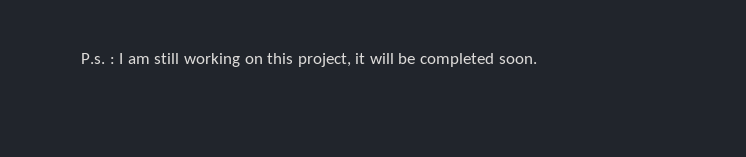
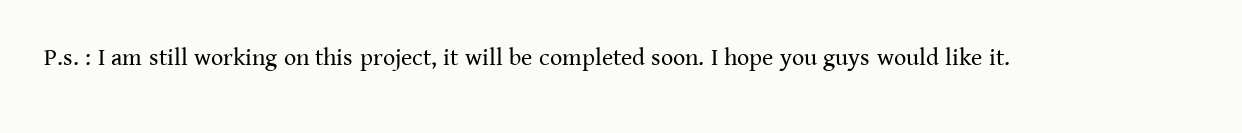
+ I hope you guys would like it.

